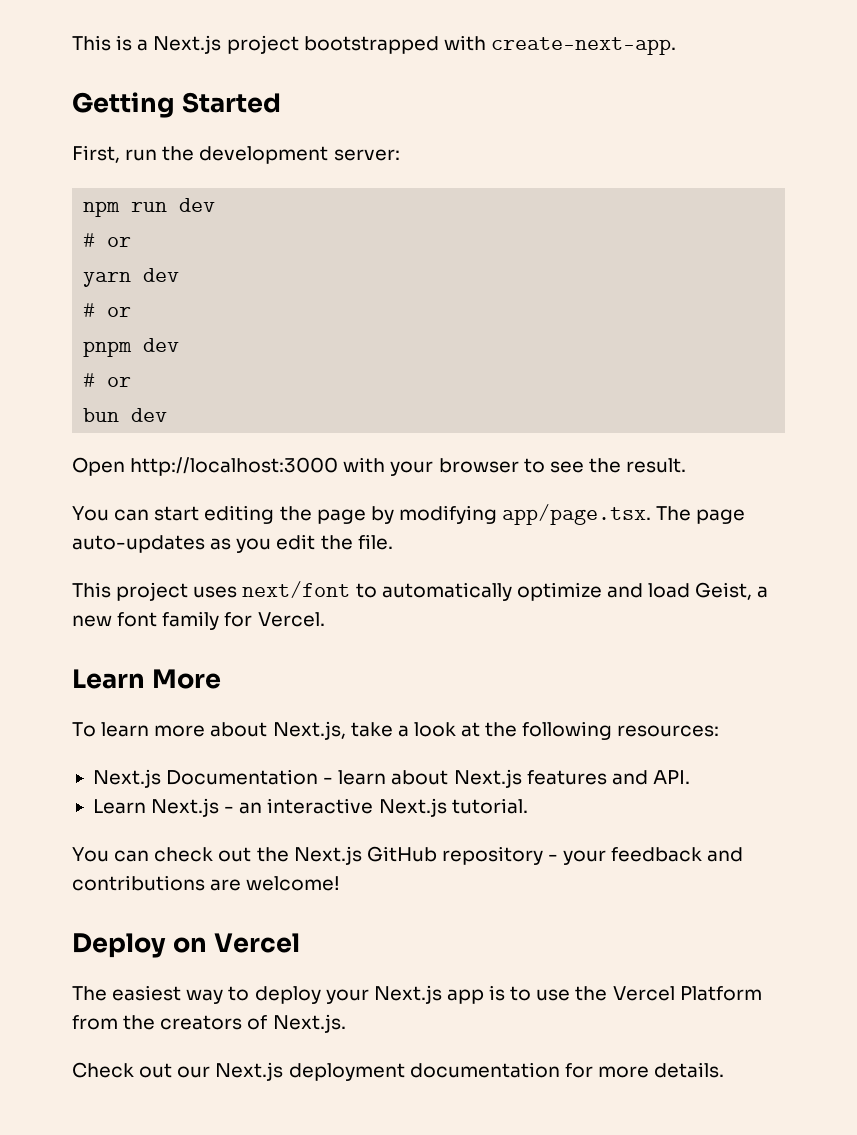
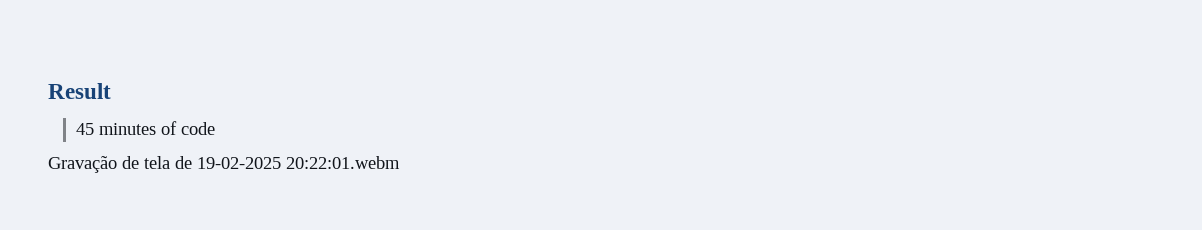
- This is a Next.js project bootstrapped with create-next-app.
- Getting Started
- First, run the development server:
- npm run dev
- # or
- yarn dev
- # or
- pnpm dev
- # or
- bun dev
- Open http://localhost:3000 with your browser to see the result.
- You can start editing the page by modifying app/page.tsx. The page auto-updates as you edit the file.
- This project uses next/font to automatically optimize and load Geist, a new font family for Vercel.
- Learn More
- To learn more about Next.js, take a look at the following resources:
- Next.js Documentation - learn about Next.js features and API.
- Learn Next.js - an interactive Next.js tutorial.
- You can check out the Next.js GitHub repository - your feedback and contributions are welcome!
- Deploy on Vercel
- The easiest way to deploy your Next.js app is to use the Vercel Platform from the creators of Next.js.
- Check out our Next.js deployment documentation for more details.
+ Result
+ 45 minutes of code
+ Gravação de tela de 19-02-2025 20:22:01.webm

